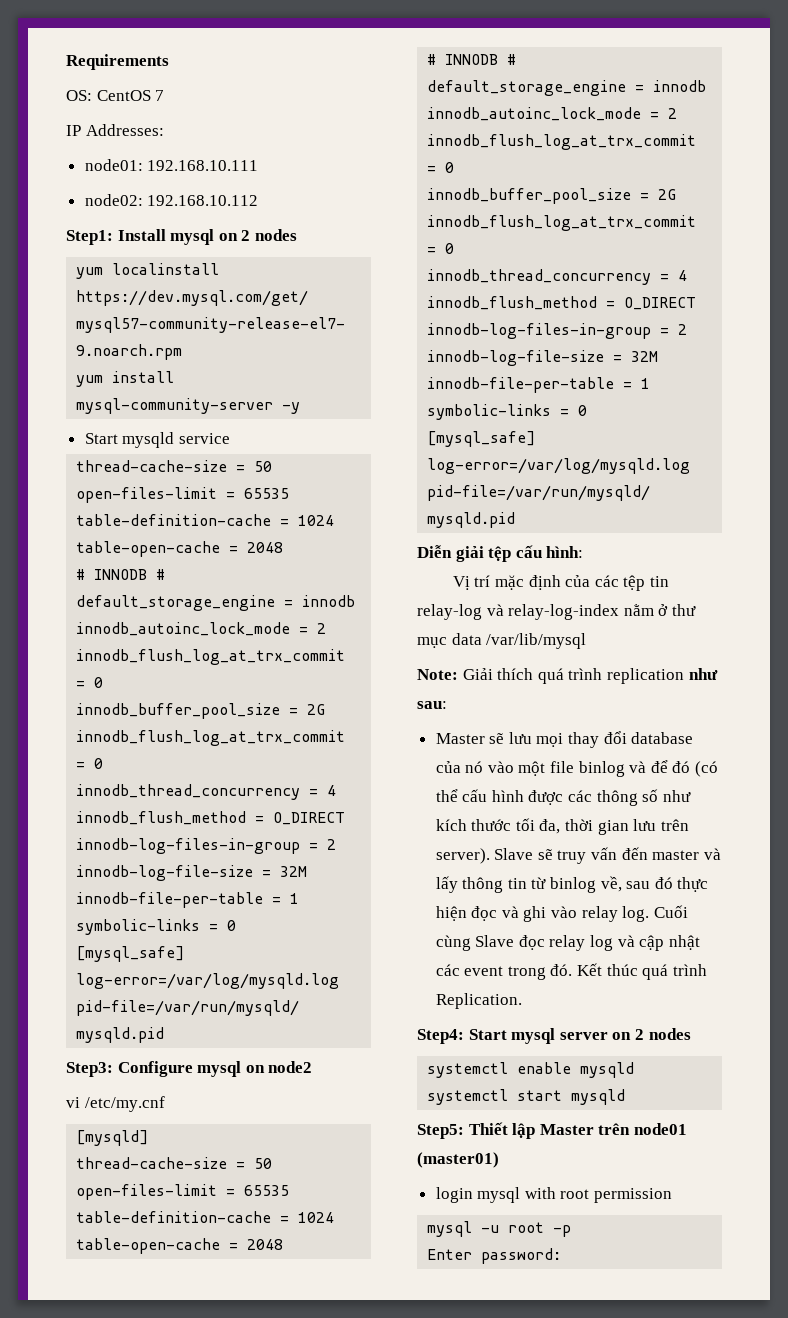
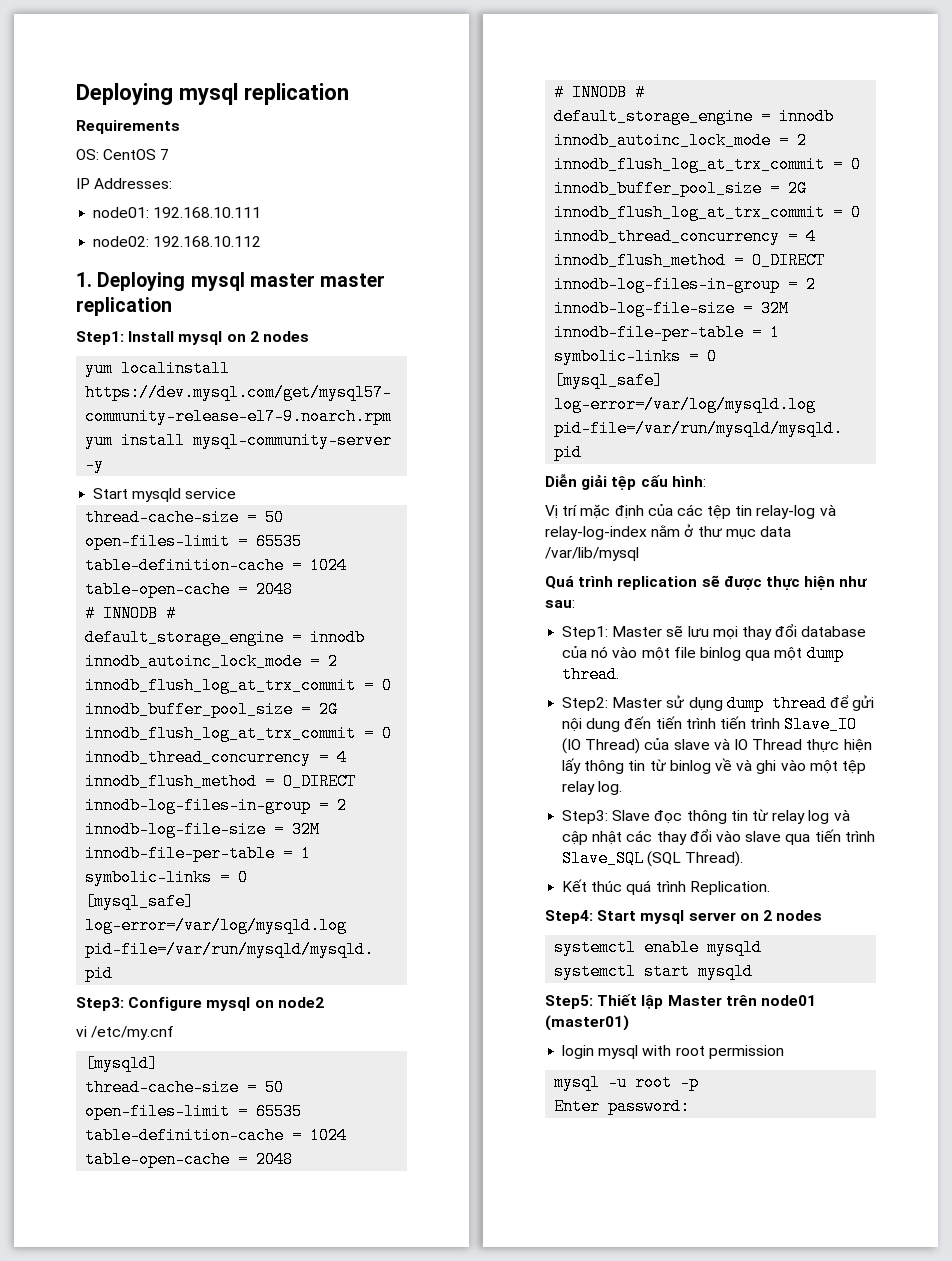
+ Deploying mysql replication
+ 1. Deploying mysql master master replication
- Note: Giải thích quá trình replication như sau:
+ Quá trình replication sẽ được thực hiện như sau:
- Master sẽ lưu mọi thay đổi database của nó vào một file binlog và để đó (có thể cấu hình được các thông số như kích thước tối đa, thời gian lưu trên server). Slave sẽ truy vấn đến master và lấy thông tin từ binlog về, sau đó thực hiện đọc và ghi vào relay log. Cuối cùng Slave đọc relay log và cập nhật các event trong đó. Kết thúc quá trình Replication.
+ Step1: Master sẽ lưu mọi thay đổi database của nó vào một file binlog qua một dump thread.
+ Step2: Master sử dụng dump thread để gửi nội dung đến tiến trình tiến trình Slave_IO (IO Thread) của slave và IO Thread thực hiện lấy thông tin từ binlog về và ghi vào một tệp relay log.
+ Step3: Slave đọc thông tin từ relay log và cập nhật các thay đổi vào slave qua tiến trình Slave_SQL (SQL Thread).
+ Kết thúc quá trình Replication.

